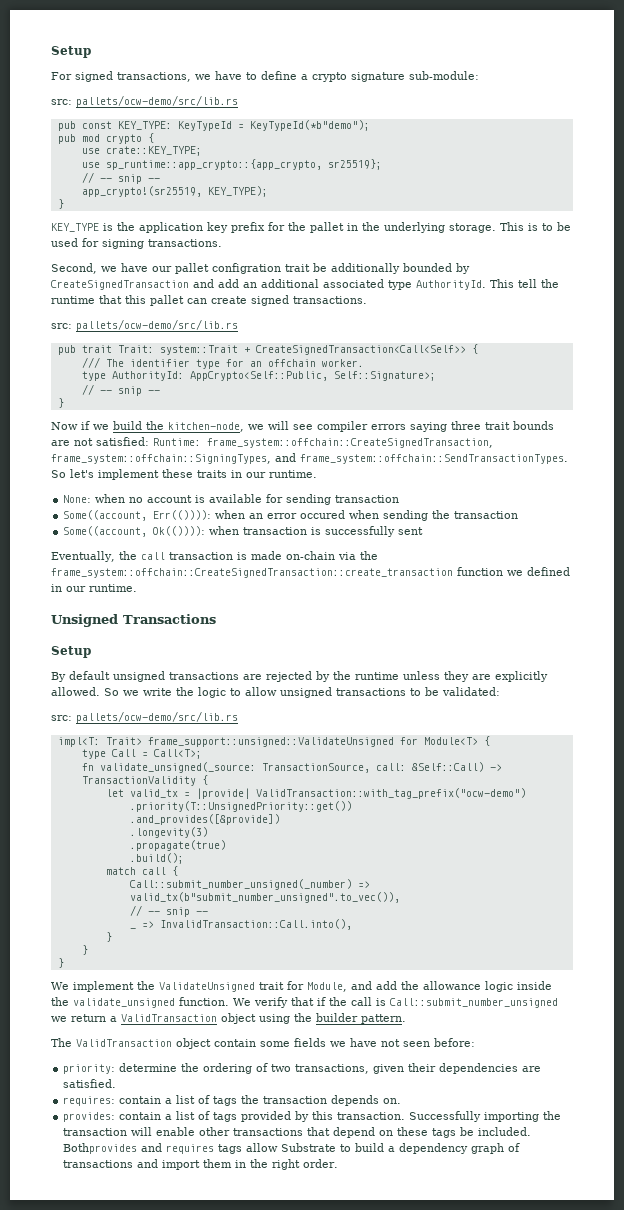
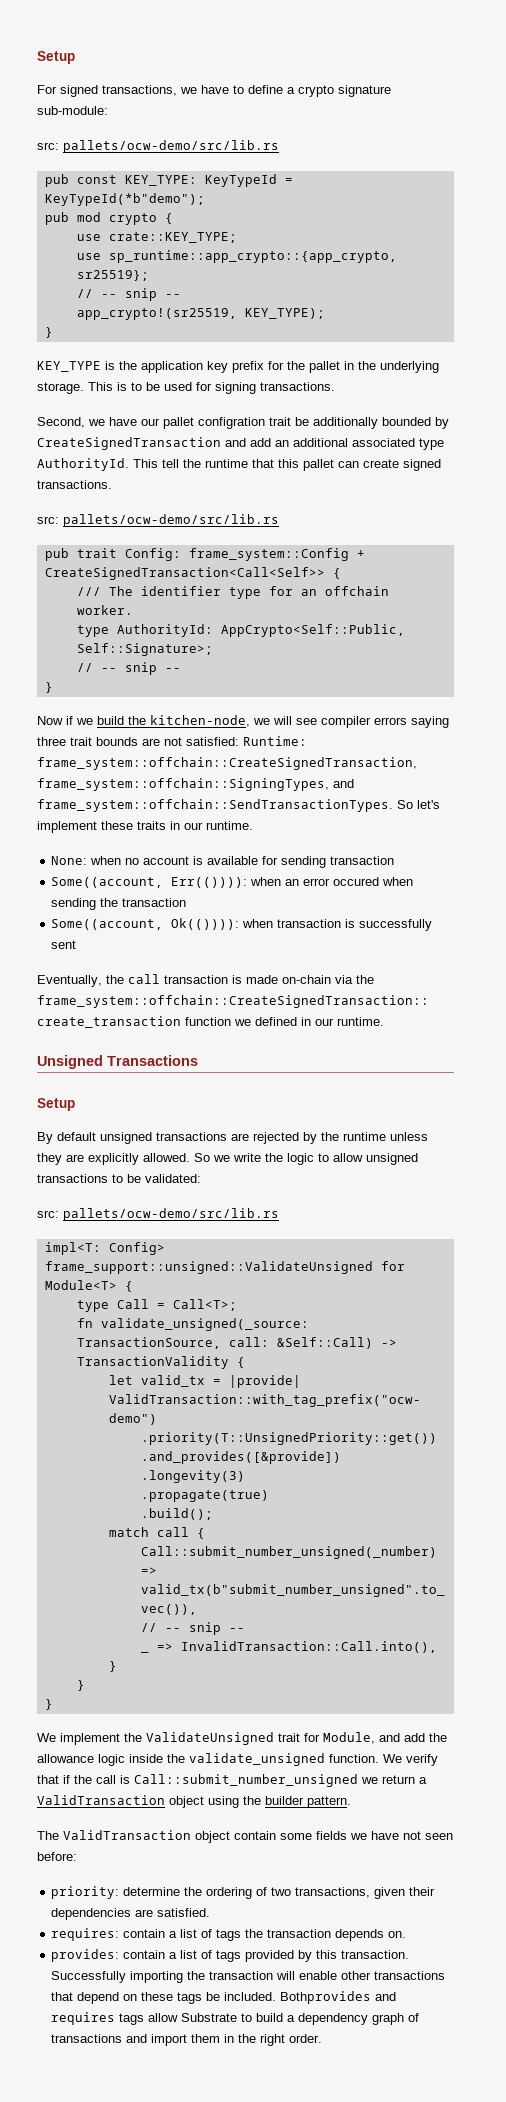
- pub trait Trait: system::Trait + CreateSignedTransaction<Call<Self>> {
+ pub trait Config: frame_system::Config + CreateSignedTransaction<Call<Self>> {
- impl<T: Trait> frame_support::unsigned::ValidateUnsigned for Module<T> {
+ impl<T: Config> frame_support::unsigned::ValidateUnsigned for Module<T> {

